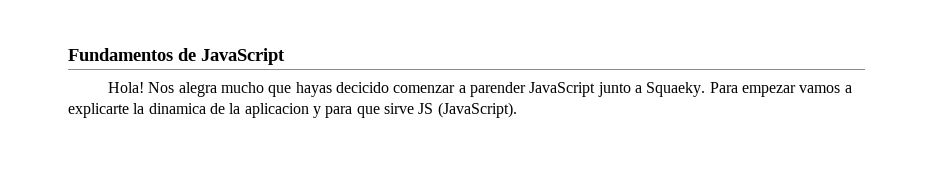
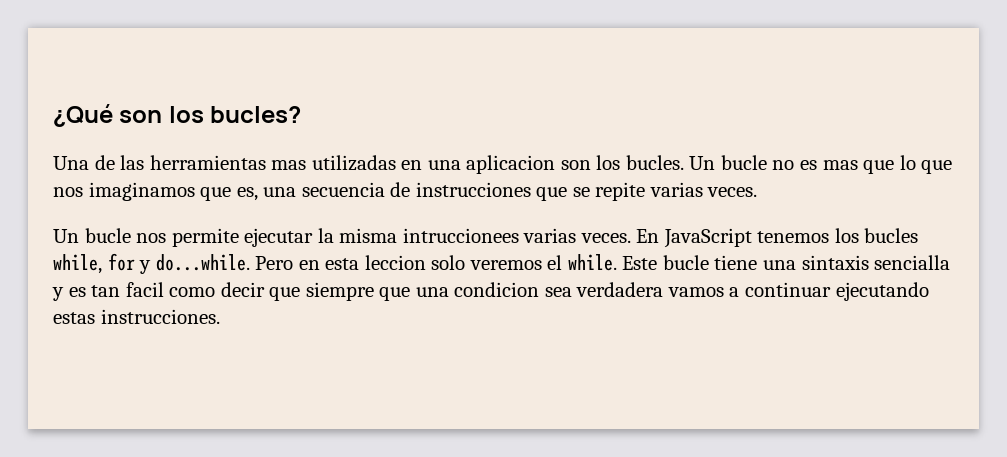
- Fundamentos de JavaScript
- Hola! Nos alegra mucho que hayas decicido comenzar a parender JavaScript junto a Squaeky. Para empezar vamos a explicarte la dinamica de la aplicacion y para que sirve JS (JavaScript).
+ ¿Qué son los bucles?
+ Una de las herramientas mas utilizadas en una aplicacion son los bucles. Un bucle no es mas que lo que nos imaginamos que es, una secuencia de instrucciones que se repite varias veces.
+ Un bucle nos permite ejecutar la misma intruccionees varias veces. En JavaScript tenemos los bucles while, for y do...while. Pero en esta leccion solo veremos el while. Este bucle tiene una sintaxis sencialla y es tan facil como decir que siempre que una condicion sea verdadera vamos a continuar ejecutando estas instrucciones.

